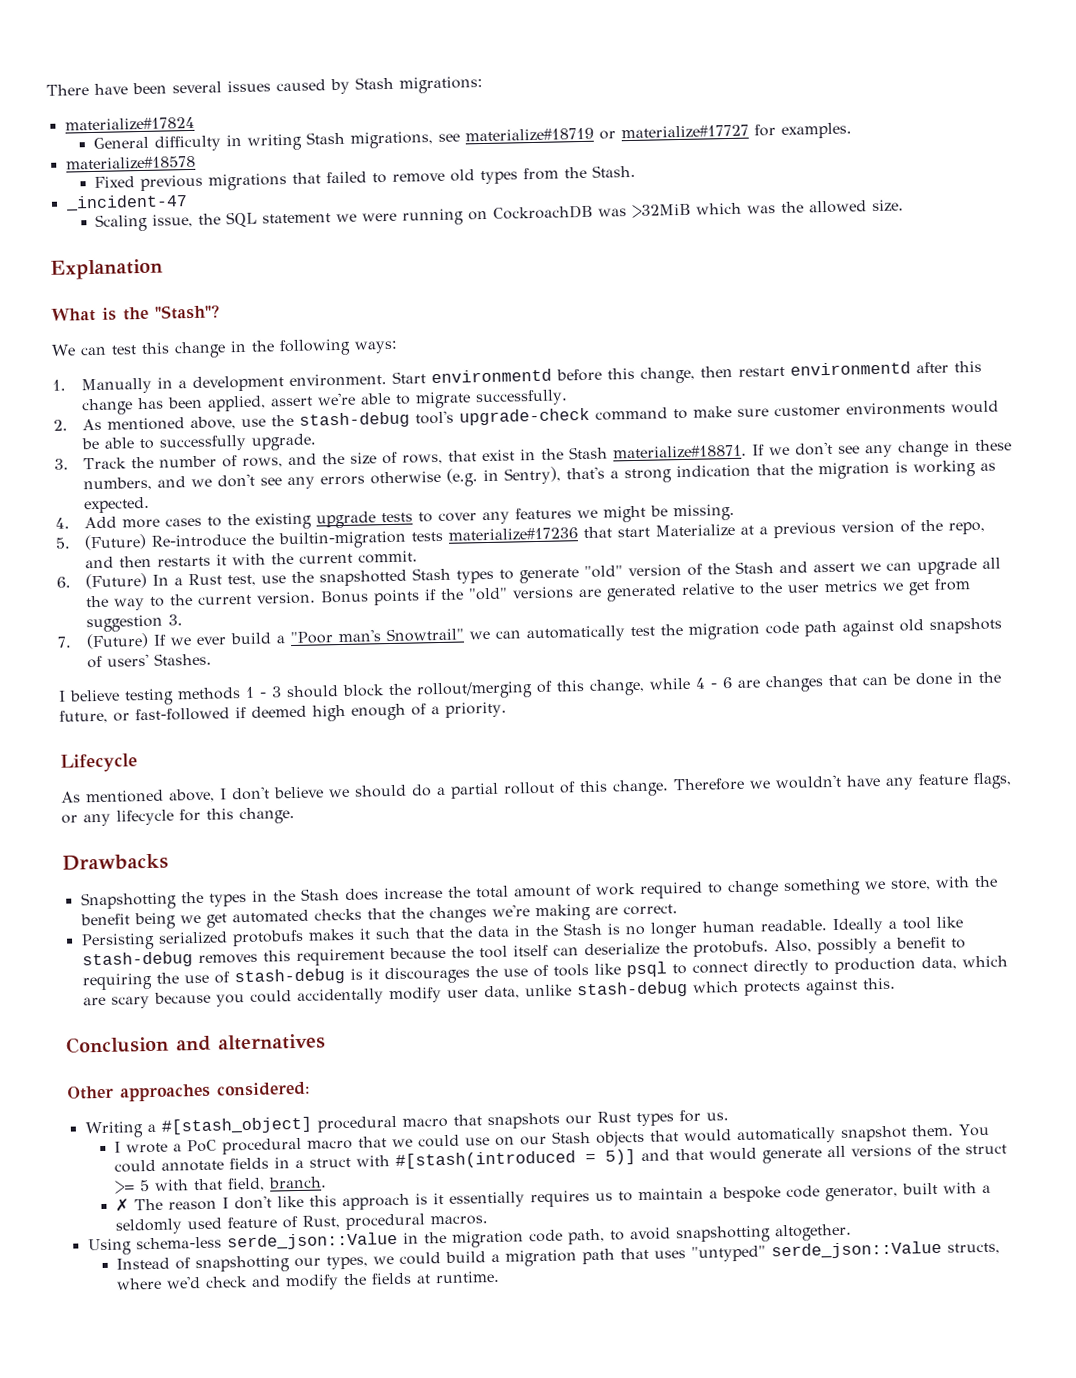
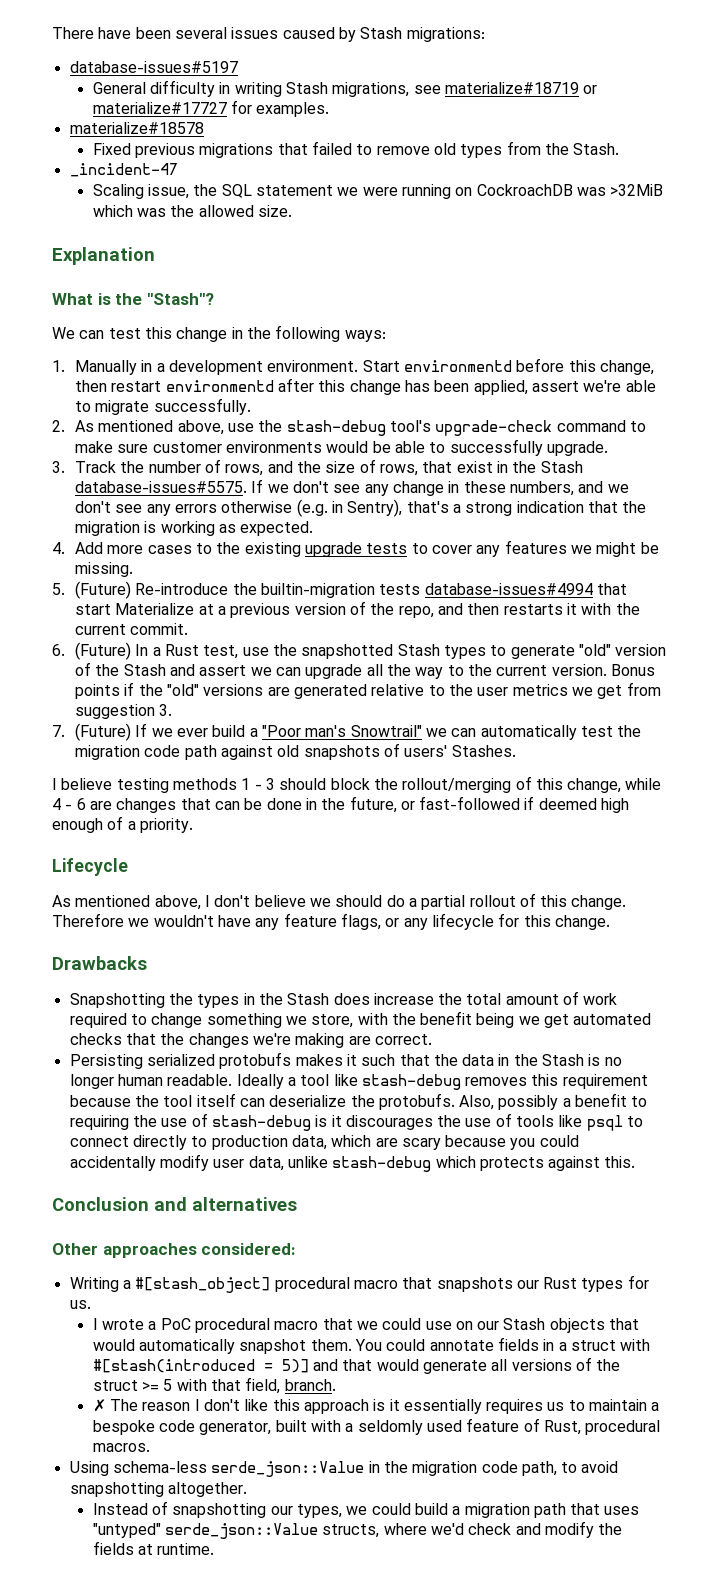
- materialize#17824
+ database-issues#5197
- 3. Track the number of rows, and the size of rows, that exist in the Stash materialize#18871.
+ 3. Track the number of rows, and the size of rows, that exist in the Stash database-issues#5575.
- 5. (Future) Re-introduce the builtin-migration tests materialize#17236 that start Materialize at a previous version of the repo, and then restarts it with the current commit.
+ 5. (Future) Re-introduce the builtin-migration tests database-issues#4994 that start Materialize at a previous version of the repo, and then restarts it with the current commit.

